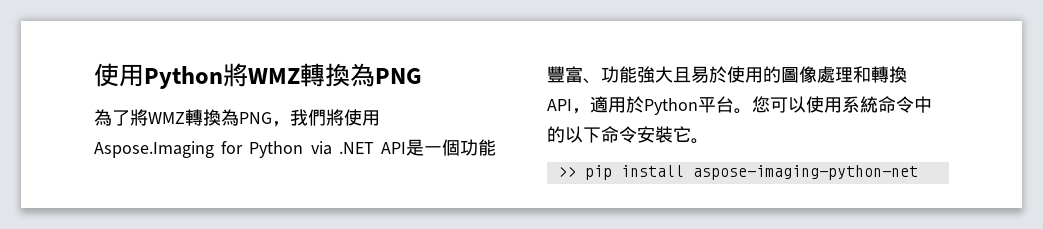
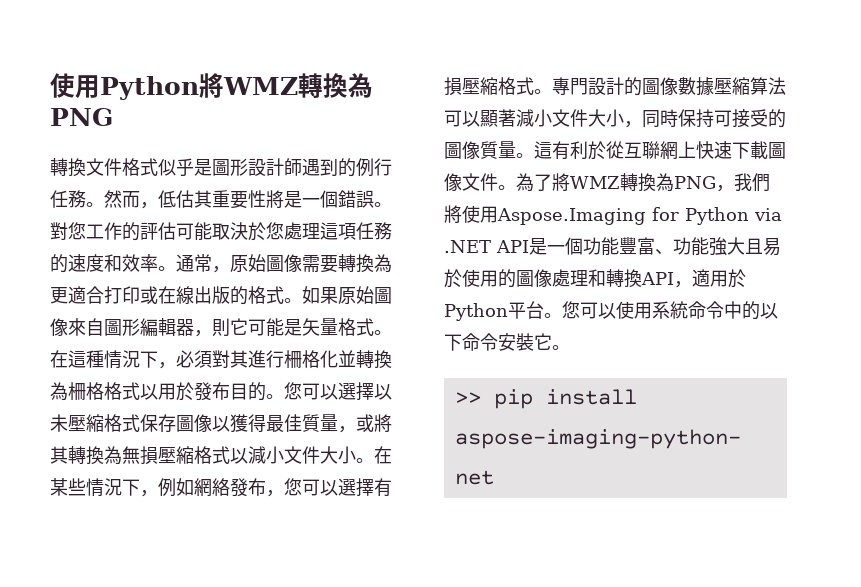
+ 轉換文件格式似乎是圖形設計師遇到的例行任務。然而，低估其重要性將是一個錯誤。對您工作的評估可能取決於您處理這項任務的速度和效率。通常，原始圖像需要轉換為更適合打印或在線出版的格式。如果原始圖像來自圖形編輯器，則它可能是矢量格式。在這種情況下，必須對其進行柵格化並轉換為柵格格式以用於發布目的。您可以選擇以未壓縮格式保存圖像以獲得最佳質量，或將其轉換為無損壓縮格式以減小文件大小。在某些情況下，例如網絡發布，您可以選擇有損壓縮格式。專門設計的圖像數據壓縮算法可以顯著減小文件大小，同時保持可接受的圖像質量。這有利於從互聯網上快速下載圖像文件。

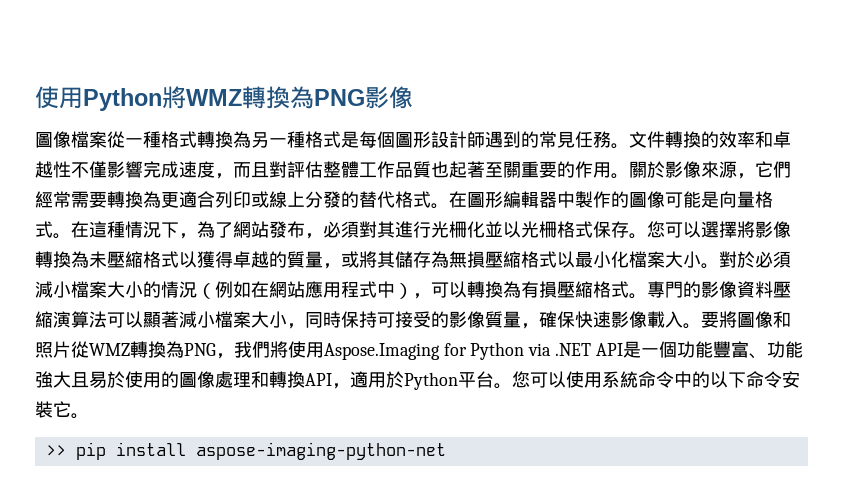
- 使用Python將WMZ轉換為PNG
- 轉換文件格式似乎是圖形設計師遇到的例行任務。然而，低估其重要性將是一個錯誤。對您工作的評估可能取決於您處理這項任務的速度和效率。通常，原始圖像需要轉換為更適合打印或在線出版的格式。如果原始圖像來自圖形編輯器，則它可能是矢量格式。
+ 使用Python將WMZ轉換為PNG影像
+ 圖像檔案從一種格式轉換為另一種格式是每個圖形設計師遇到的常見任務。文件轉換的效率和卓越性不僅影響完成速度，而且對評估整體工作品質也起著至關重要的作用。關於影像來源，它們經常需要轉換為更適合列印或線上分發的替代格式。在圖形編輯器中製作的圖像可能是向量格式。
- 在這種情況下，必須對其進行柵格化並轉換為柵格格式以用於發布目的。您可以選擇以未壓縮格式保存圖像以獲得最佳質量，或將其轉換為無損壓縮格式以減小文件大小。在某些情況下，例如網絡發布，您可以選擇有損壓縮格式。
+ 在這種情況下，為了網站發布，必須對其進行光柵化並以光柵格式保存。您可以選擇將影像轉換為未壓縮格式以獲得卓越的質量，或將其儲存為無損壓縮格式以最小化檔案大小。對於必須減小檔案大小的情況（例如在網站應用程式中），可以轉換為有損壓縮格式。
- 專門設計的圖像數據壓縮算法可以顯著減小文件大小，同時保持可接受的圖像質量。這有利於從互聯網上快速下載圖像文件。為了將WMZ轉換為PNG，我們將使用Aspose.Imaging for Python via .NET API是一個功能豐富、功能強大且易於使用的圖像處理和轉換API，適用於Python平台。
+ 專門的影像資料壓縮演算法可以顯著減小檔案大小，同時保持可接受的影像質量，確保快速影像載入。要將圖像和照片從WMZ轉換為PNG，我們將使用Aspose.Imaging for Python via .NET API是一個功能豐富、功能強大且易於使用的圖像處理和轉換API，適用於Python平台。

